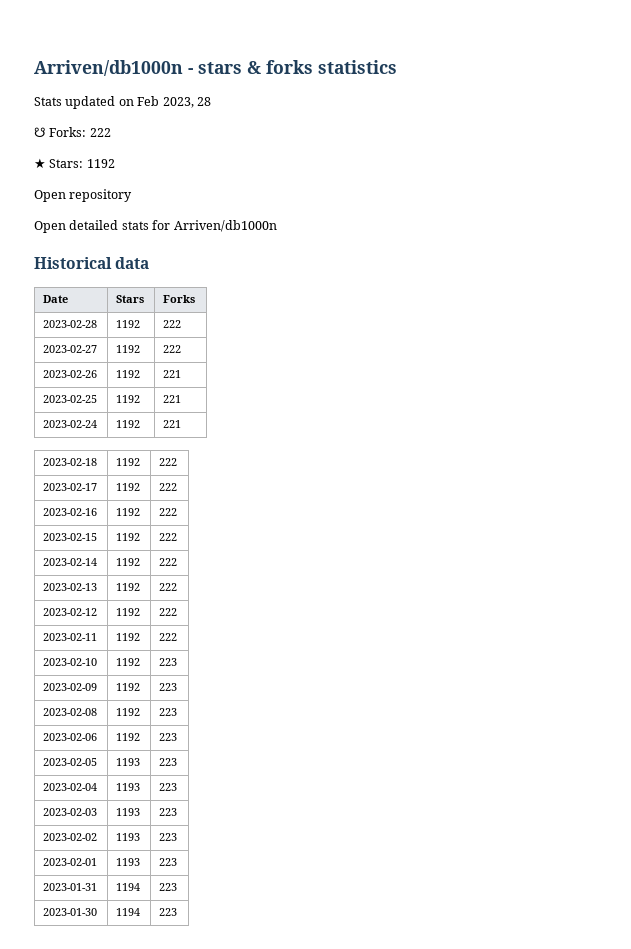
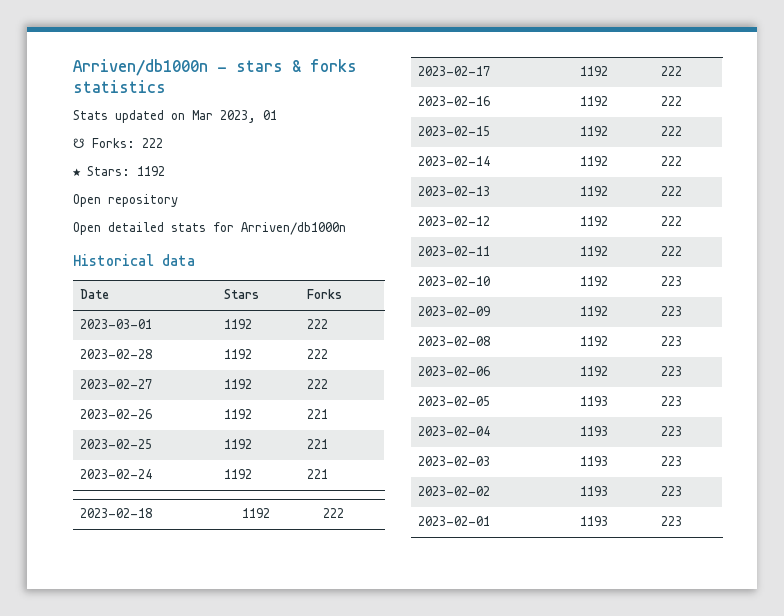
- Stats updated on Feb 2023, 28
+ Stats updated on Mar 2023, 01
+ 2023-03-01 | 1192 | 222
- 2023-01-31 | 1194 | 223
- 2023-01-30 | 1194 | 223

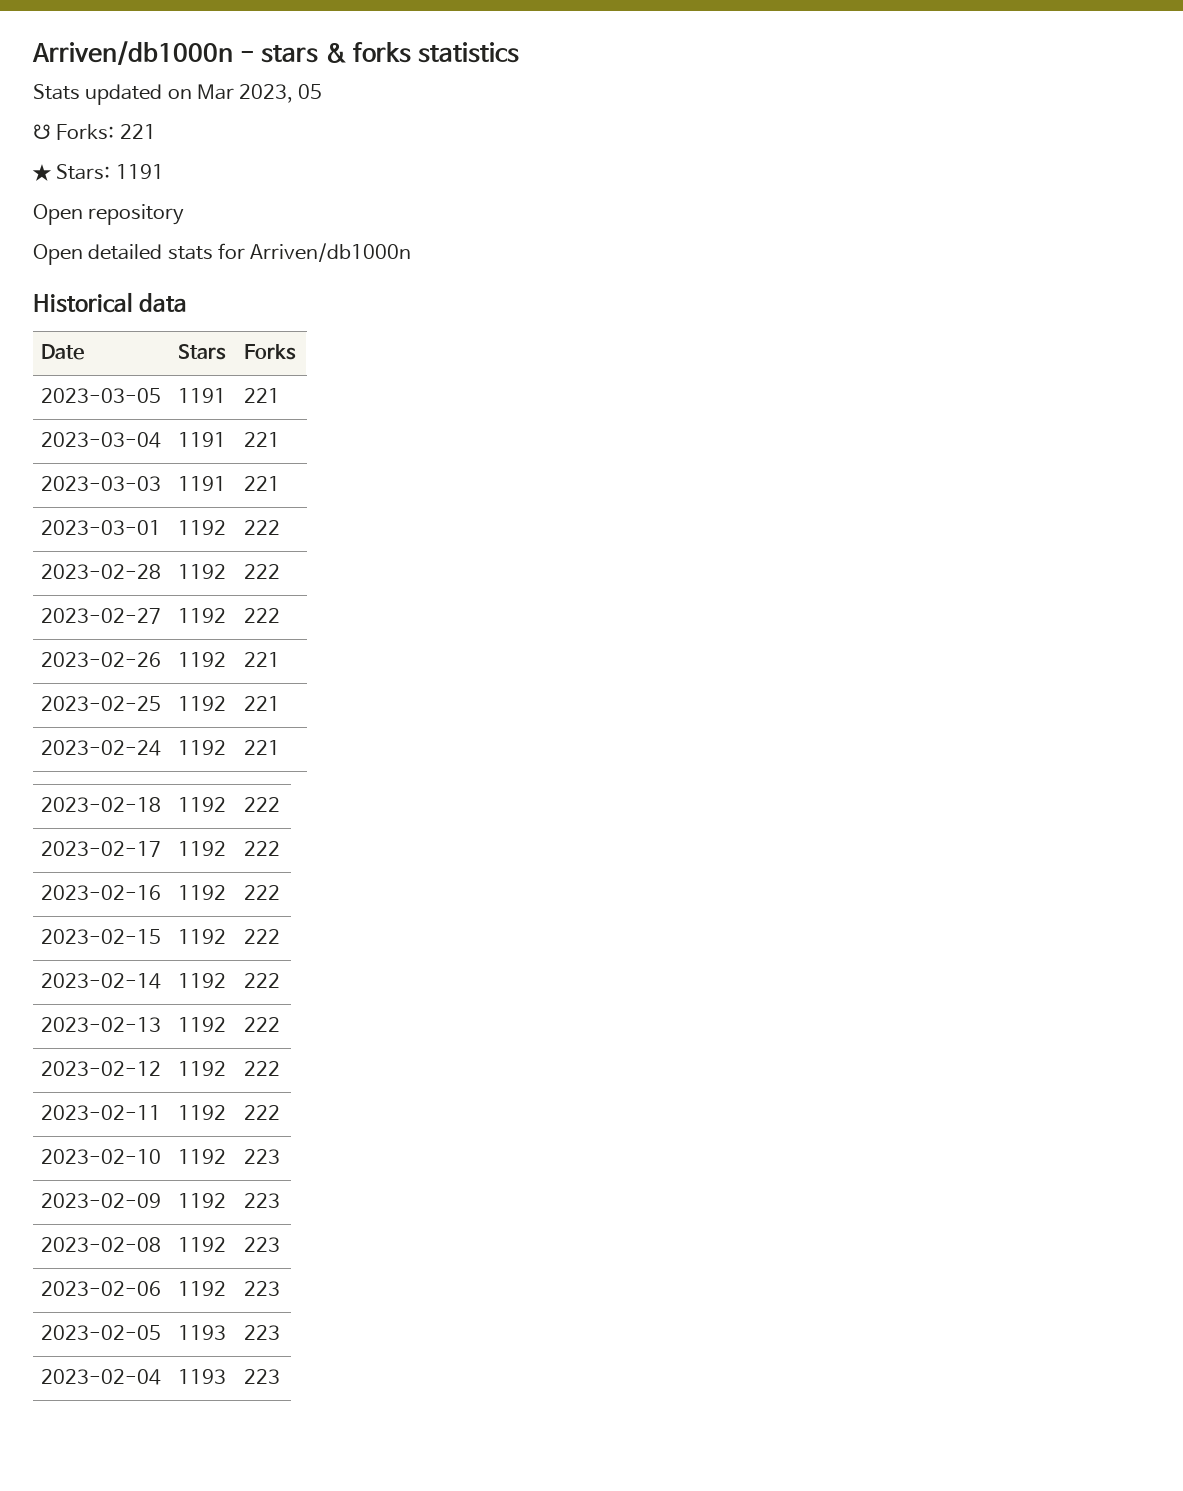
- Stats updated on Mar 2023, 01
+ Stats updated on Mar 2023, 05
- ☋ Forks: 222
+ ☋ Forks: 221
- ★ Stars: 1192
+ ★ Stars: 1191
+ 2023-03-05 | 1191 | 221
+ 2023-03-04 | 1191 | 221
+ 2023-03-03 | 1191 | 221
- 2023-02-03 | 1193 | 223
- 2023-02-02 | 1193 | 223
- 2023-02-01 | 1193 | 223

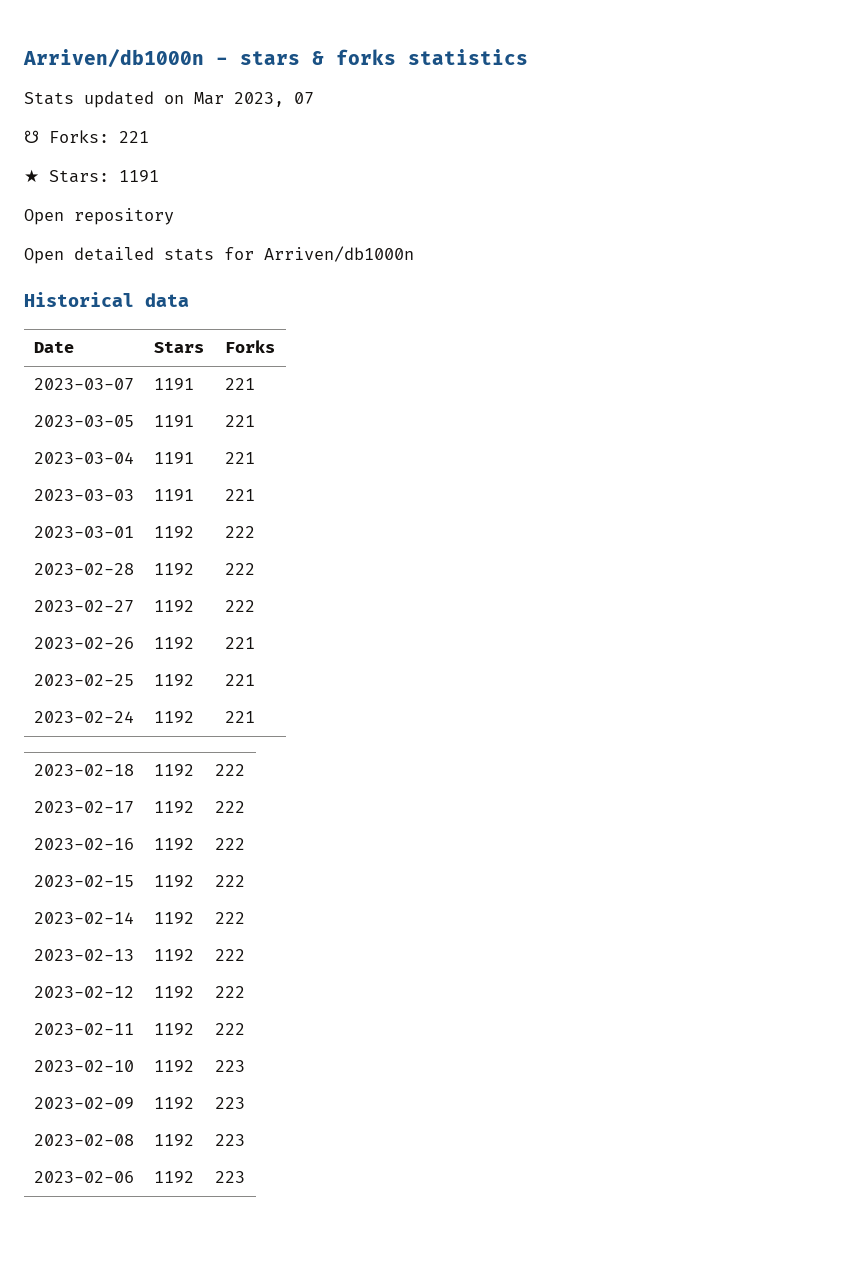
- Stats updated on Mar 2023, 05
+ Stats updated on Mar 2023, 07
+ 2023-03-07 | 1191 | 221
- 2023-02-05 | 1193 | 223
- 2023-02-04 | 1193 | 223

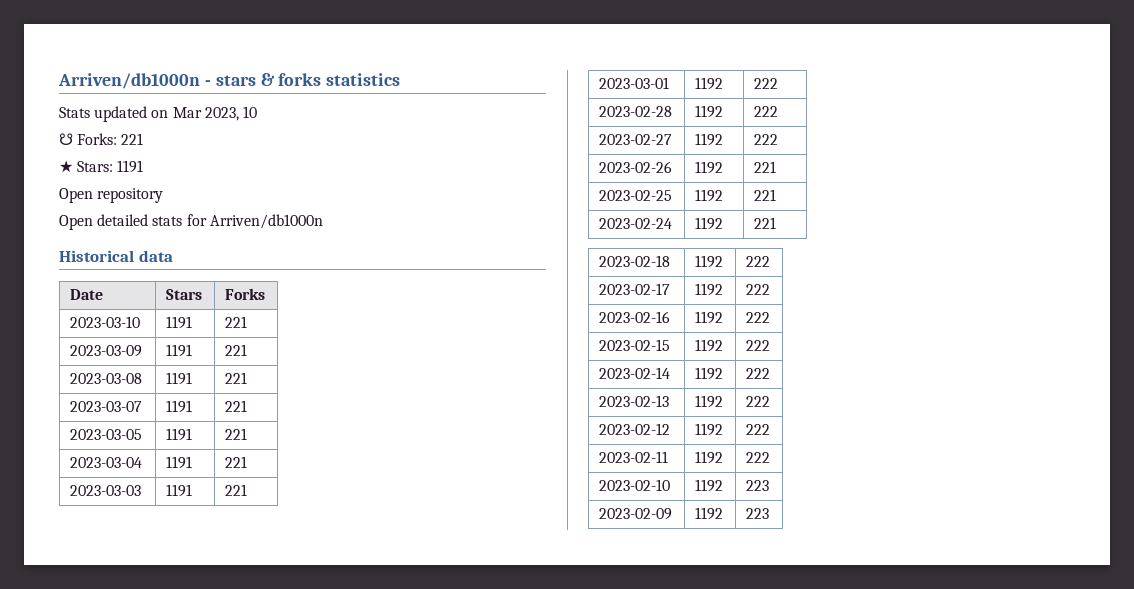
- Stats updated on Mar 2023, 07
+ Stats updated on Mar 2023, 10
+ 2023-03-10 | 1191 | 221
+ 2023-03-09 | 1191 | 221
+ 2023-03-08 | 1191 | 221
- 2023-02-08 | 1192 | 223
- 2023-02-06 | 1192 | 223

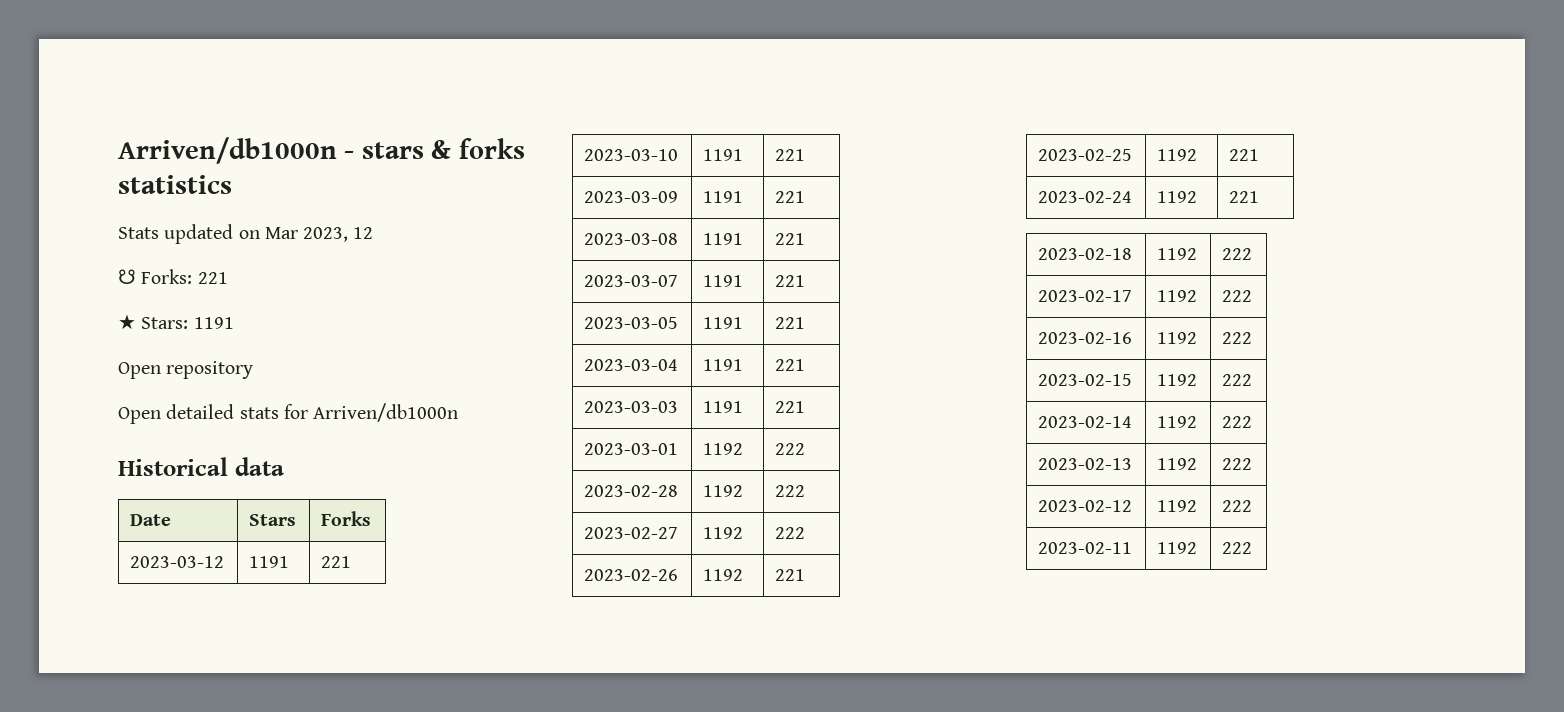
- Stats updated on Mar 2023, 10
+ Stats updated on Mar 2023, 12
+ 2023-03-12 | 1191 | 221
- 2023-02-10 | 1192 | 223
- 2023-02-09 | 1192 | 223

